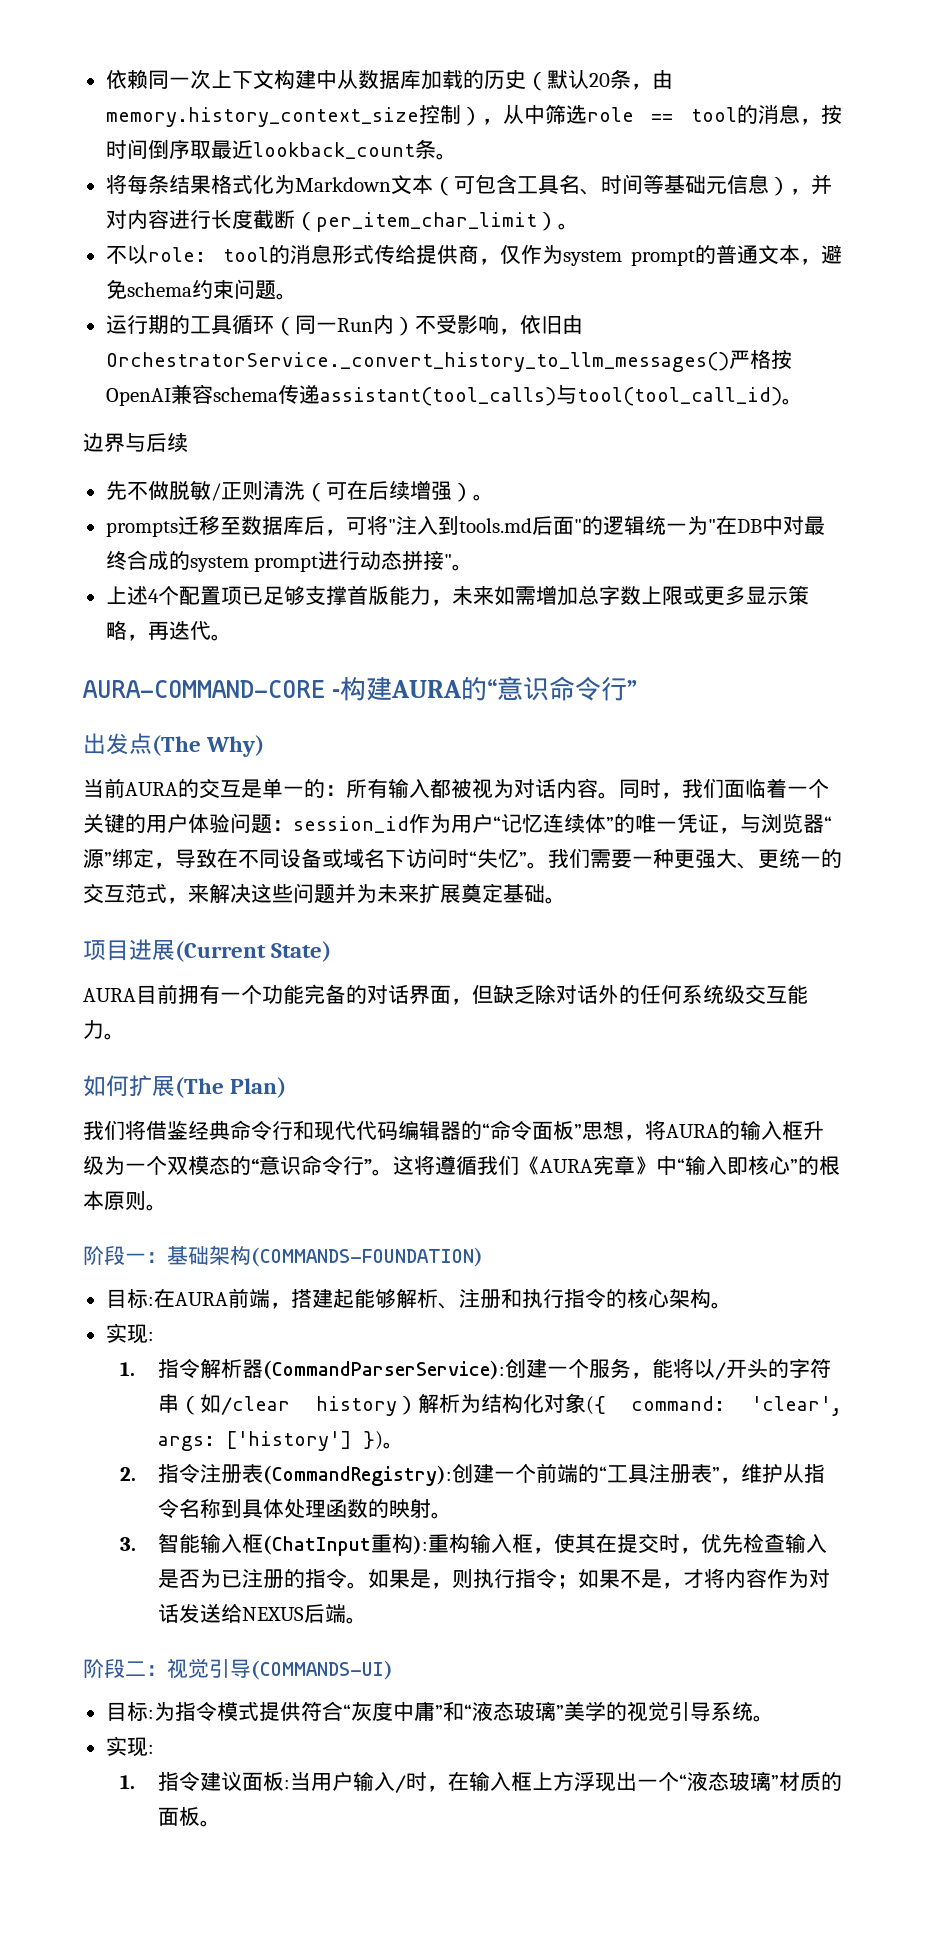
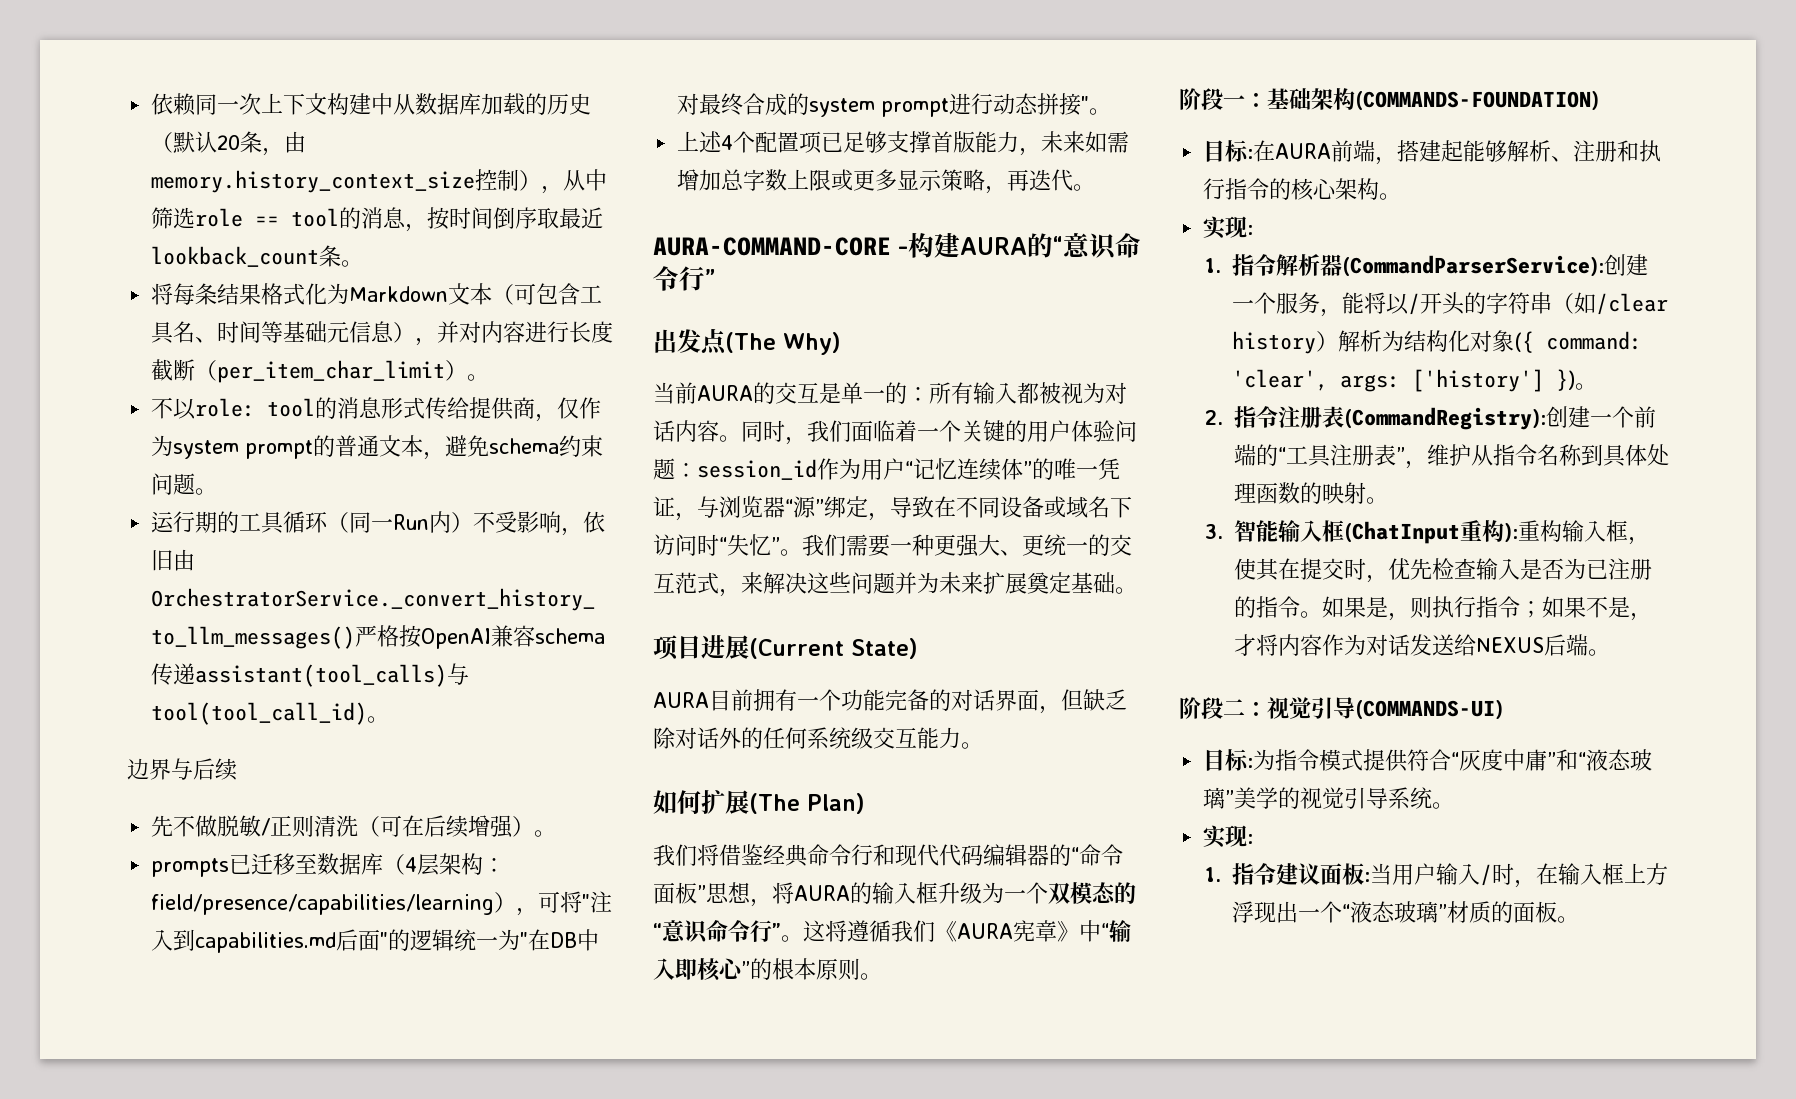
- prompts迁移至数据库后，可将"注入到tools.md后面"的逻辑统一为"在DB中对最终合成的system prompt进行动态拼接"。
+ prompts已迁移至数据库（4层架构：field/presence/capabilities/learning），可将"注入到capabilities.md后面"的逻辑统一为"在DB中对最终合成的system prompt进行动态拼接"。

